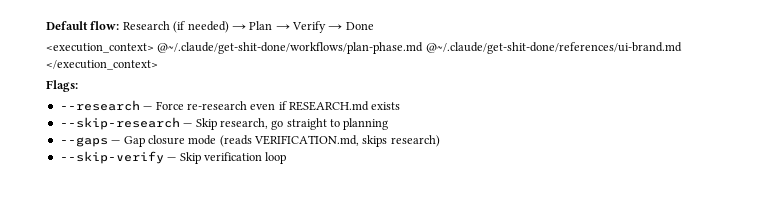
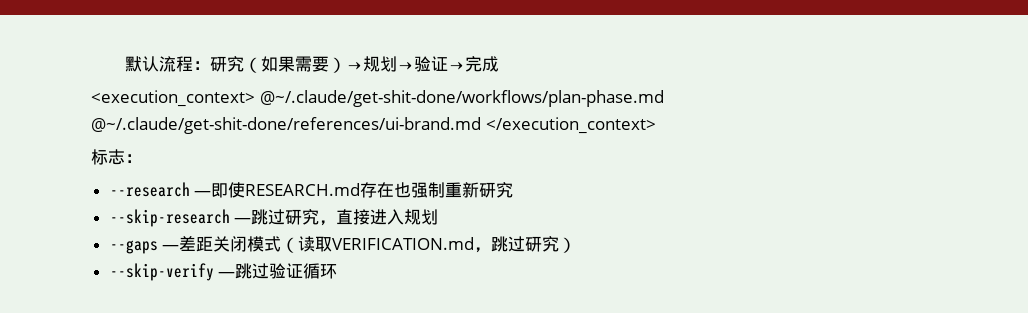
- Default flow: Research (if needed) → Plan → Verify → Done
+ 默认流程：研究（如果需要）→规划→验证→完成
- Flags:
+ 标志：
- --research — Force re-research even if RESEARCH.md exists
- --skip-research — Skip research, go straight to planning
- --gaps — Gap closure mode (reads VERIFICATION.md, skips research)
+ --research —即使RESEARCH.md存在也强制重新研究
+ --skip-research —跳过研究，直接进入规划
+ --gaps —差距关闭模式（读取VERIFICATION.md，跳过研究）
- --skip-verify — Skip verification loop
+ --skip-verify —跳过验证循环

